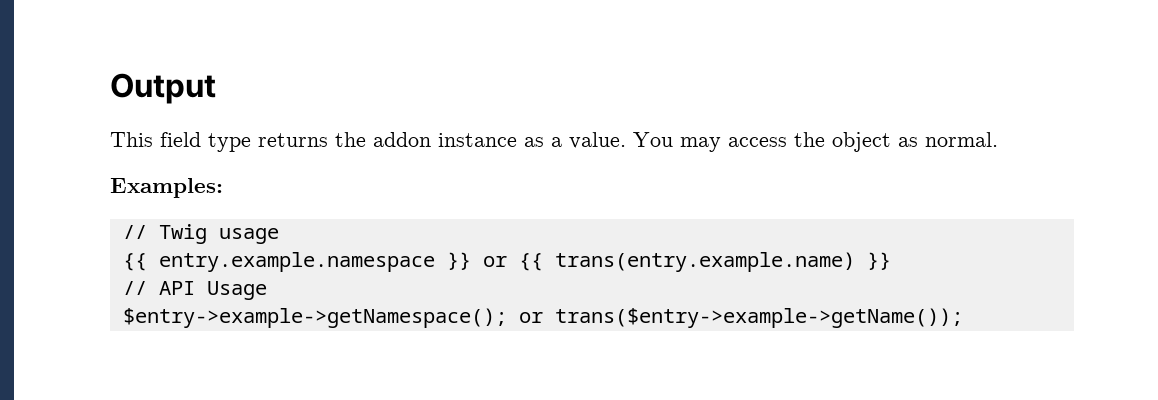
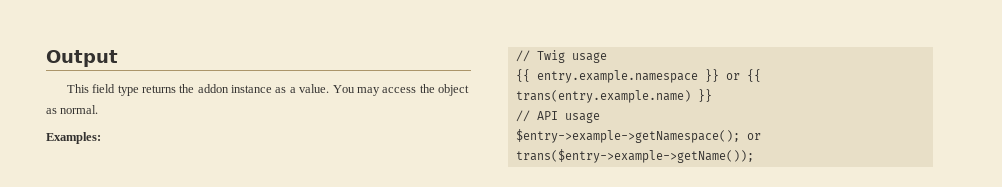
- // API Usage
+ // API usage

